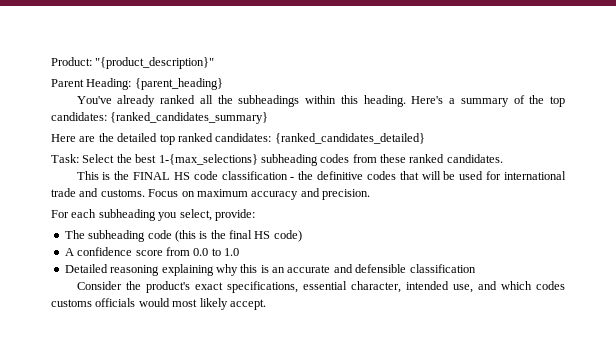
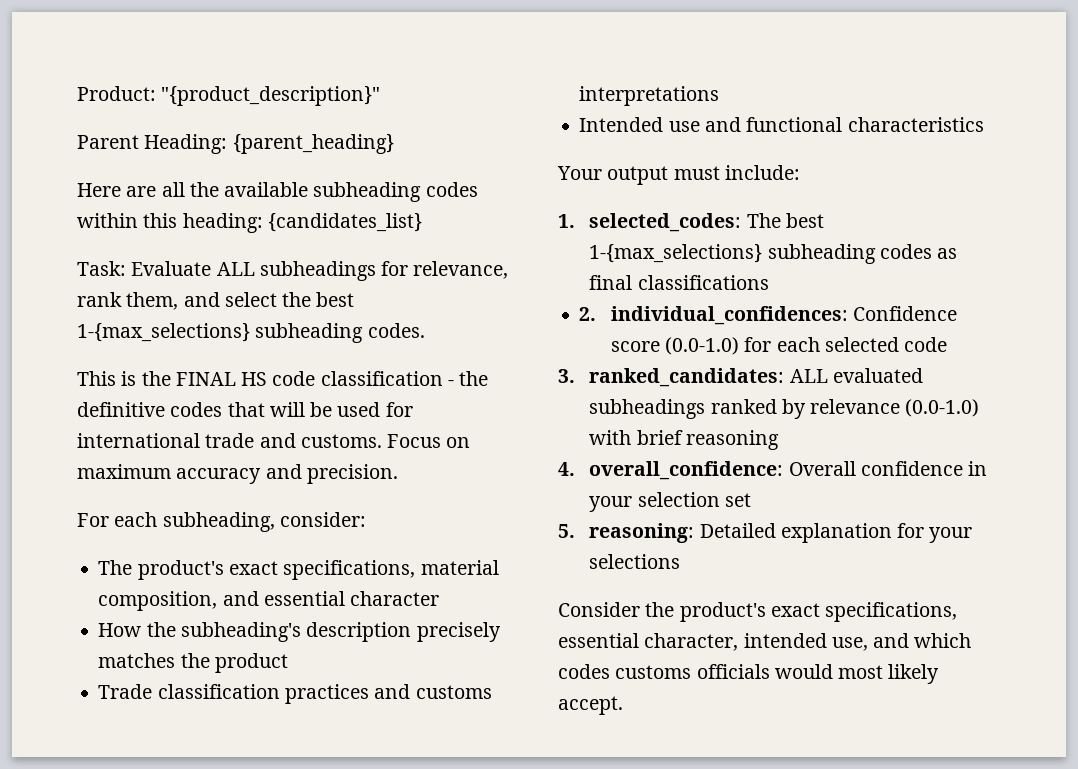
- You've already ranked all the subheadings within this heading. Here's a summary of the top candidates: {ranked_candidates_summary}
- Here are the detailed top ranked candidates: {ranked_candidates_detailed}
- Task: Select the best 1-{max_selections} subheading codes from these ranked candidates.
+ Here are all the available subheading codes within this heading: {candidates_list}
+ Task: Evaluate ALL subheadings for relevance, rank them, and select the best 1-{max_selections} subheading codes.
- For each subheading you select, provide:
- The subheading code (this is the final HS code)
- A confidence score from 0.0 to 1.0
- Detailed reasoning explaining why this is an accurate and defensible classification
+ For each subheading, consider:
+ The product's exact specifications, material composition, and essential character
+ How the subheading's description precisely matches the product
+ Trade classification practices and customs interpretations
+ Intended use and functional characteristics
+ Your output must include:
+ 1. selected_codes: The best 1-{max_selections} subheading codes as final classifications
+ 2. individual_confidences: Confidence score (0.0-1.0) for each selected code
+ 3. ranked_candidates: ALL evaluated subheadings ranked by relevance (0.0-1.0) with brief reasoning
+ 4. overall_confidence: Overall confidence in your selection set
+ 5. reasoning: Detailed explanation for your selections

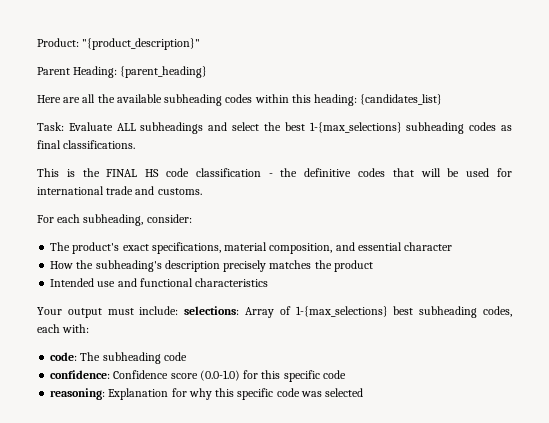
- Task: Evaluate ALL subheadings for relevance, rank them, and select the best 1-{max_selections} subheading codes.
+ Task: Evaluate ALL subheadings and select the best 1-{max_selections} subheading codes as final classifications.
- Focus on maximum accuracy and precision.
- Trade classification practices and customs interpretations
- Your output must include:
- 1. selected_codes: The best 1-{max_selections} subheading codes as final classifications
- 2. individual_confidences: Confidence score (0.0-1.0) for each selected code
- 3. ranked_candidates: ALL evaluated subheadings ranked by relevance (0.0-1.0) with brief reasoning
- 4. overall_confidence: Overall confidence in your selection set
- 5. reasoning: Detailed explanation for your selections
- Consider the product's exact specifications, essential character, intended use, and which codes customs officials would most likely accept.
+ Your output must include: selections: Array of 1-{max_selections} best subheading codes, each with:
+ code: The subheading code
+ confidence: Confidence score (0.0-1.0) for this specific code
+ reasoning: Explanation for why this specific code was selected

